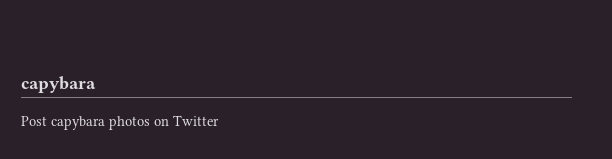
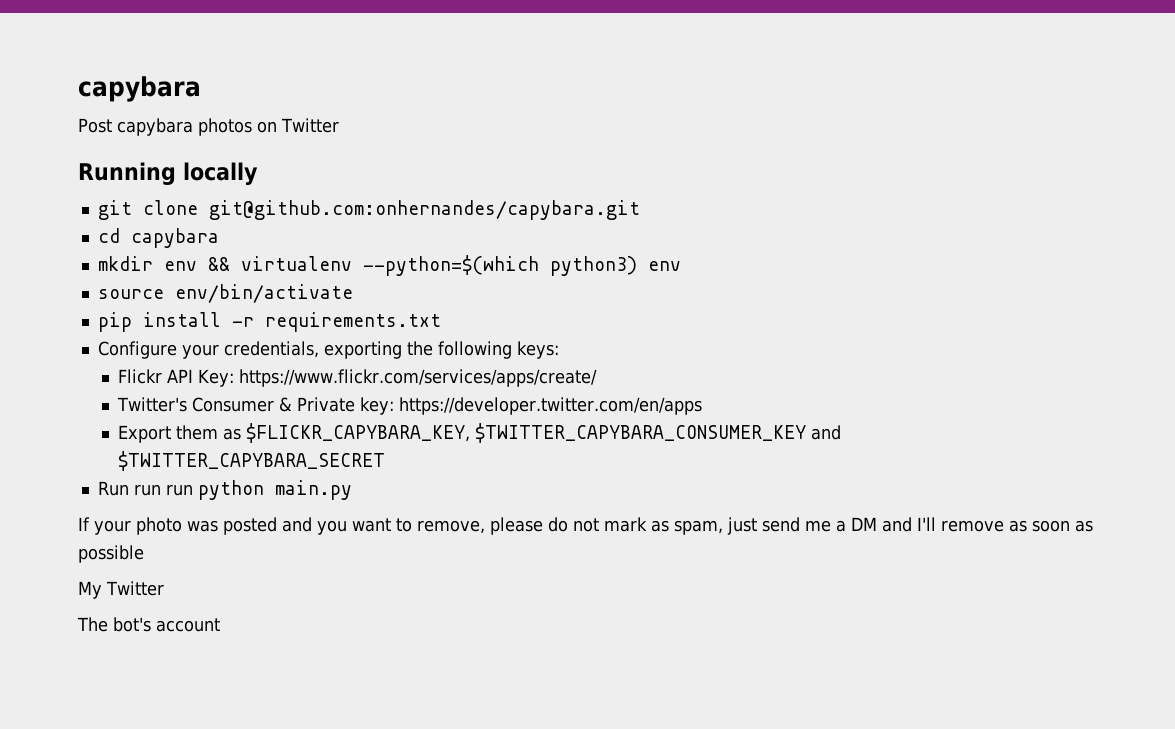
+ Running locally
+ git clone git@github.com:onhernandes/capybara.git
+ cd capybara
+ mkdir env && virtualenv --python=$(which python3) env
+ source env/bin/activate
+ pip install -r requirements.txt
+ Configure your credentials, exporting the following keys:
+ Flickr API Key: https://www.flickr.com/services/apps/create/
+ Twitter's Consumer & Private key: https://developer.twitter.com/en/apps
+ Export them as $FLICKR_CAPYBARA_KEY, $TWITTER_CAPYBARA_CONSUMER_KEY and $TWITTER_CAPYBARA_SECRET
+ Run run run python main.py
+ If your photo was posted and you want to remove, please do not mark as spam, just send me a DM and I'll remove as soon as possible
+ My Twitter
+ The bot's account

